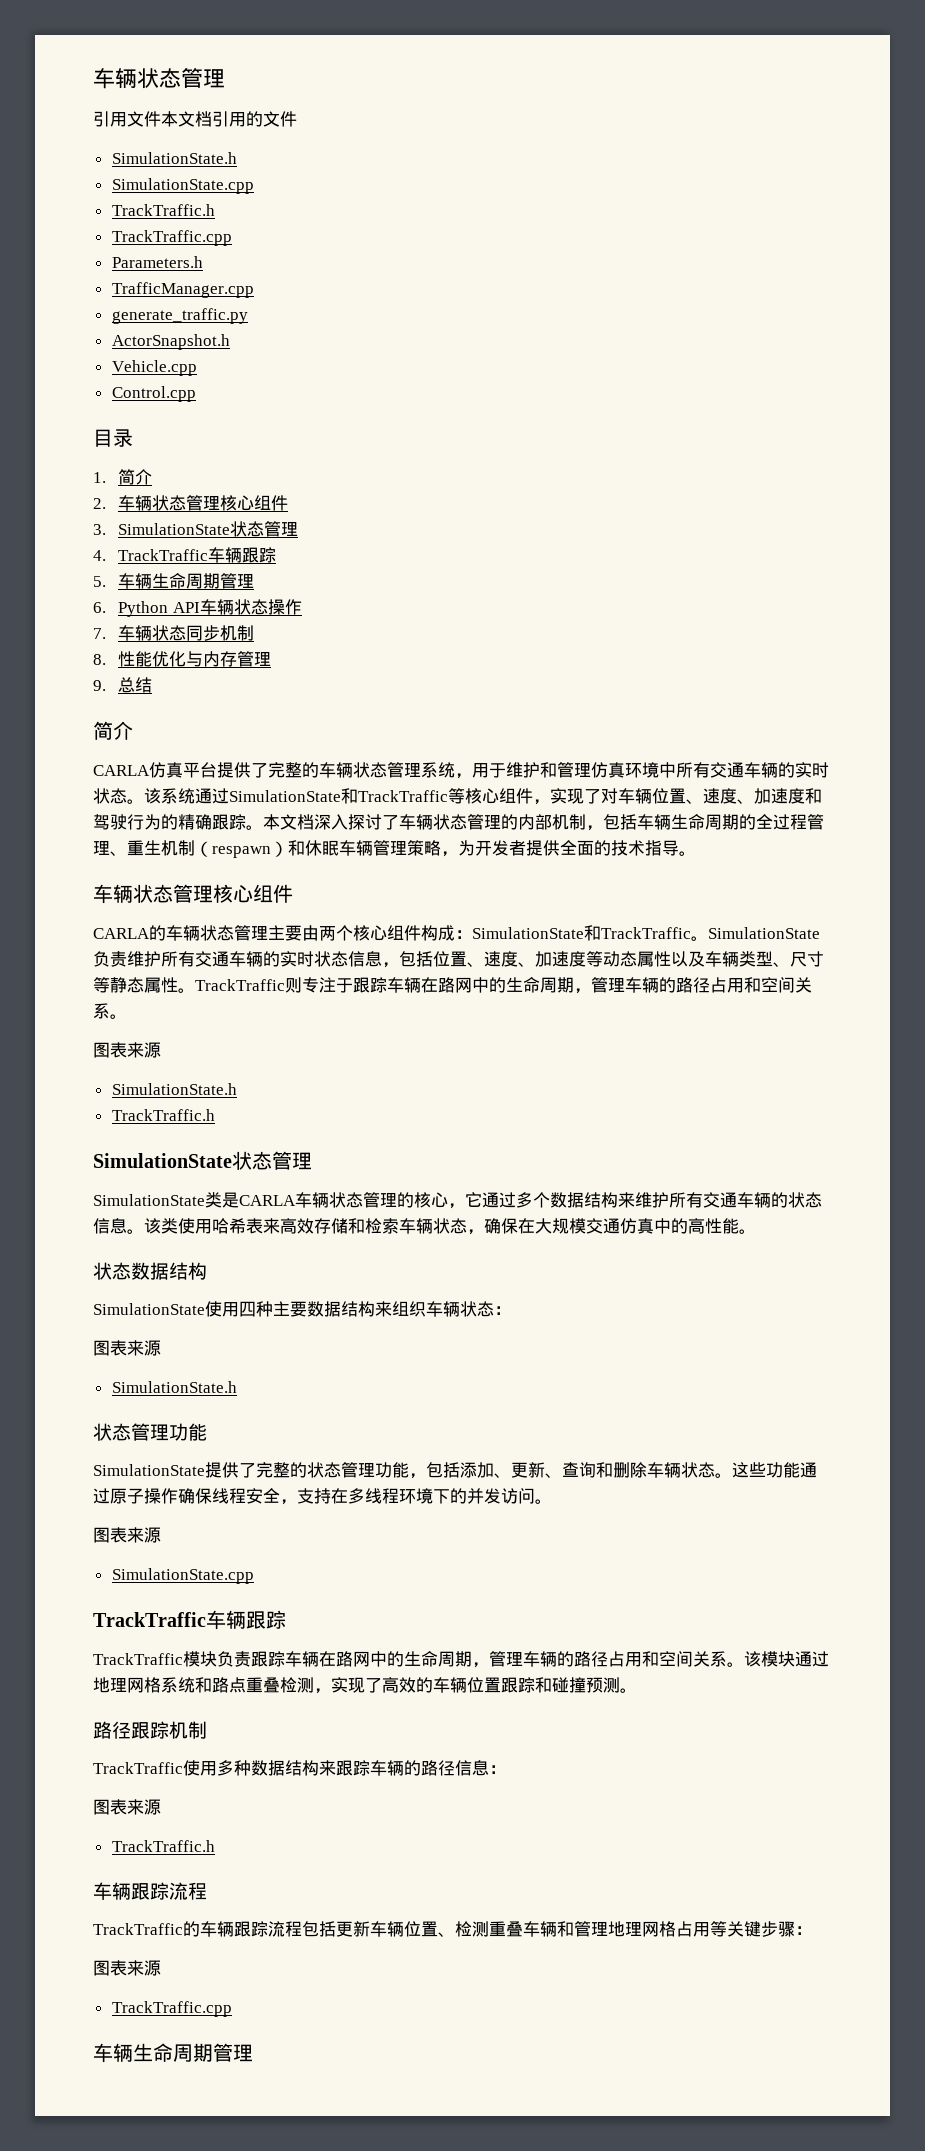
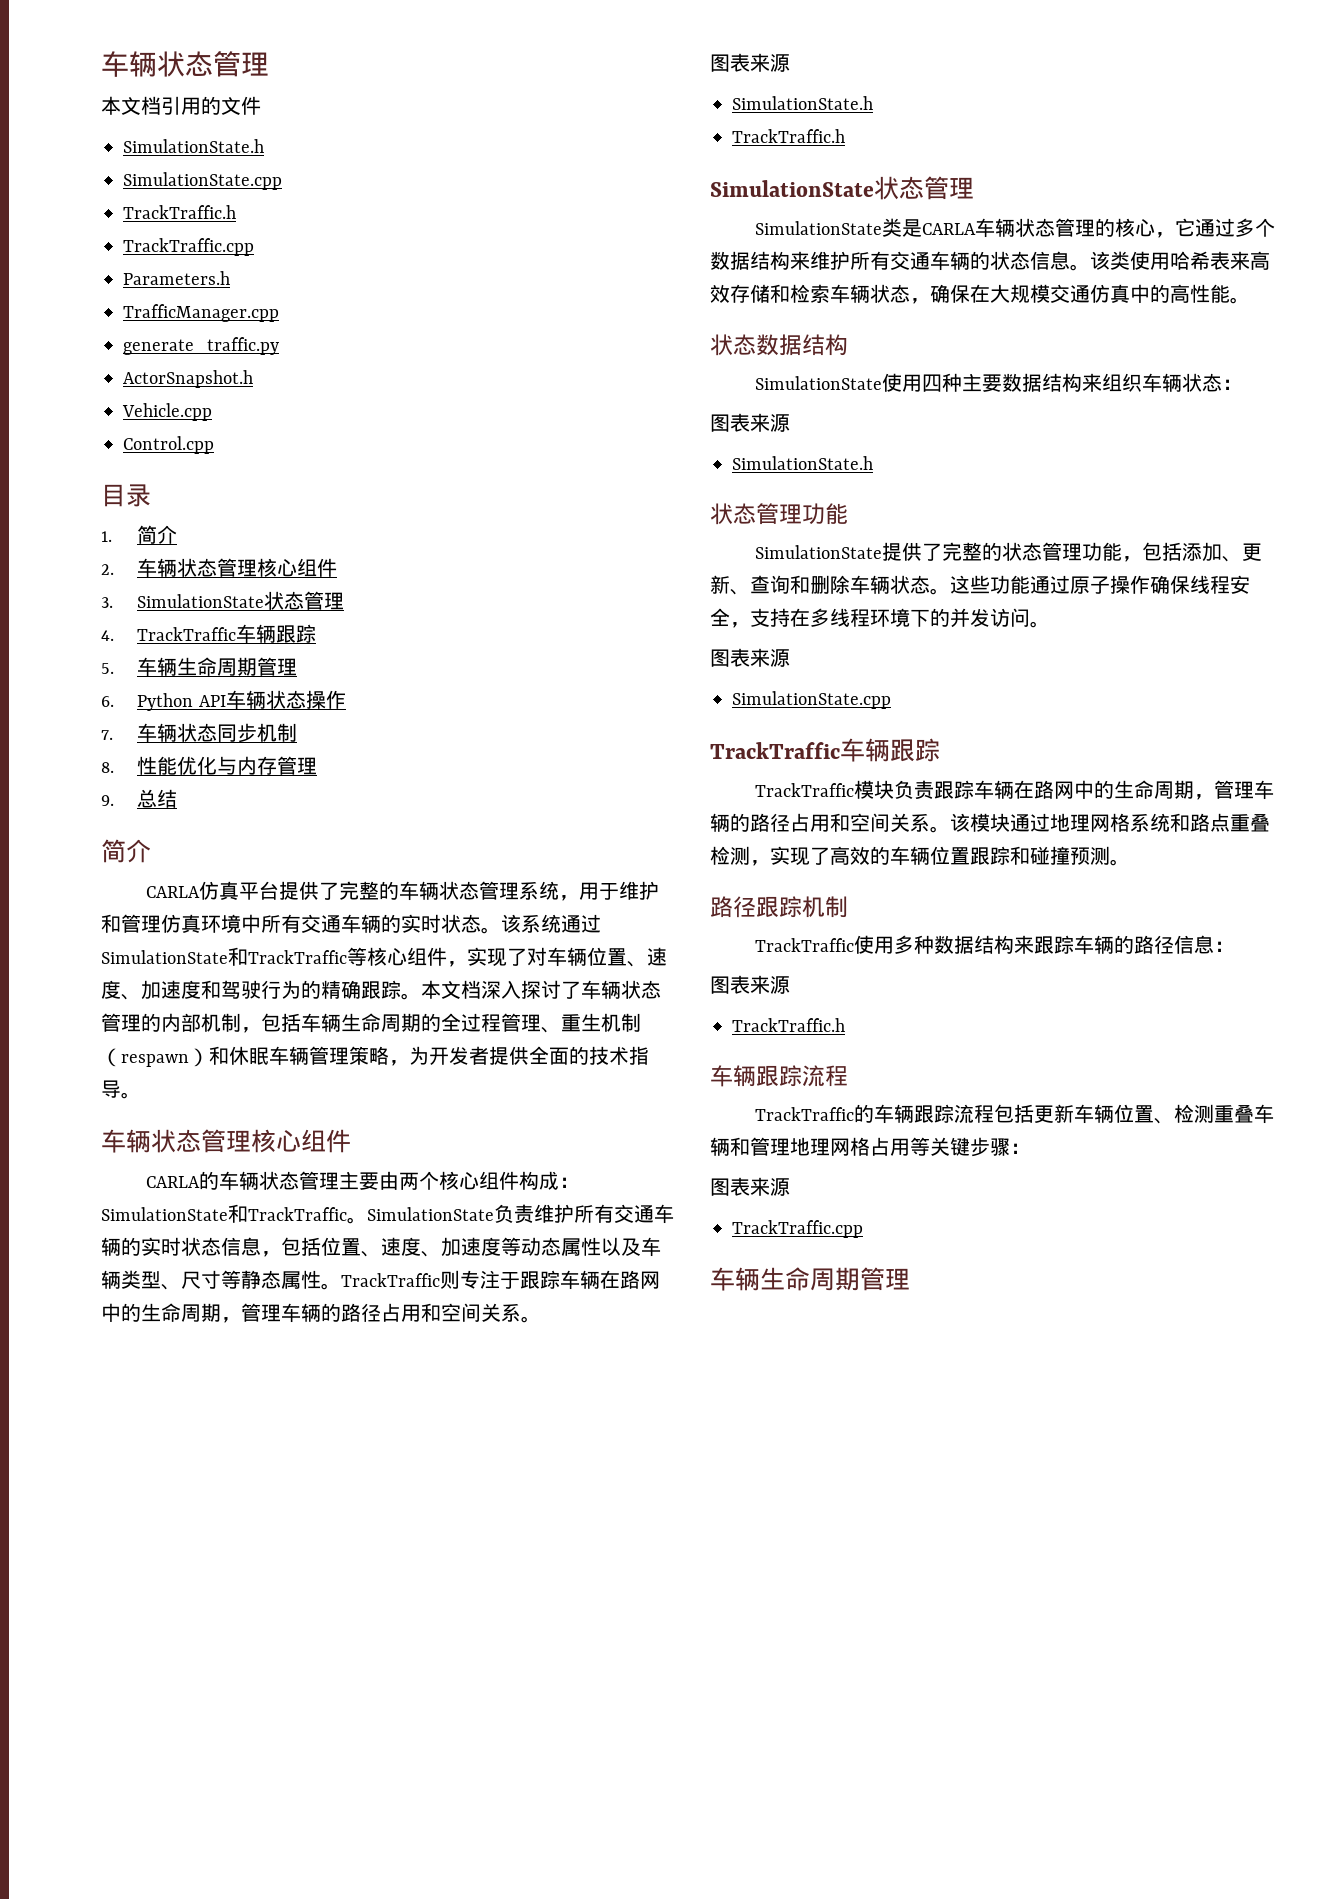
- 引用文件本文档引用的文件
+ 本文档引用的文件

